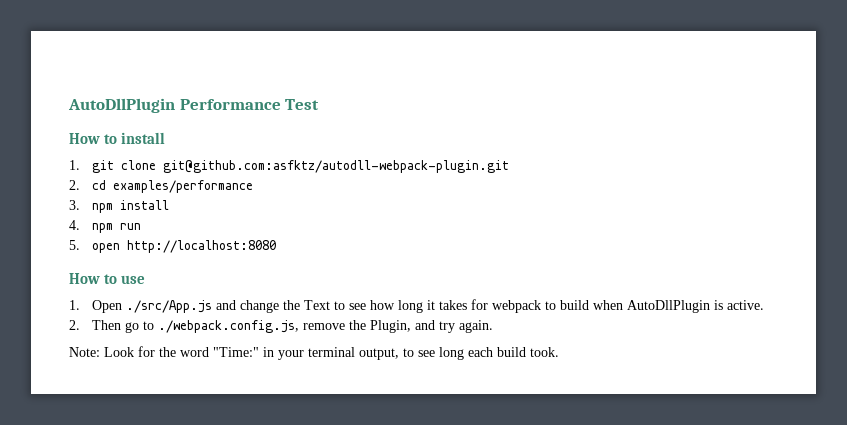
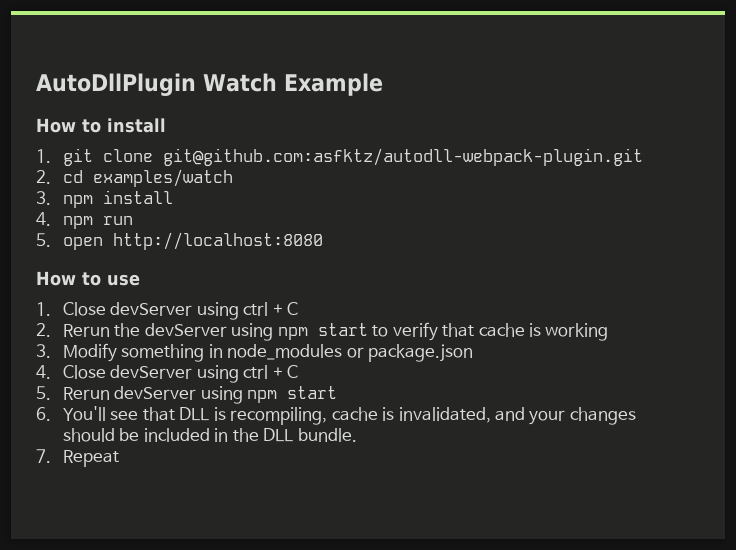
- AutoDllPlugin Performance Test
+ AutoDllPlugin Watch Example
- 2. cd examples/performance
+ 2. cd examples/watch
- 1. Open ./src/App.js and change the Text to see how long it takes for webpack to build when AutoDllPlugin is active.
- 2. Then go to ./webpack.config.js, remove the Plugin, and try again.
- Note: Look for the word "Time:" in your terminal output, to see long each build took.
+ 1. Close devServer using ctrl + C
+ 2. Rerun the devServer using npm start to verify that cache is working
+ 3. Modify something in node_modules or package.json
+ 4. Close devServer using ctrl + C
+ 5. Rerun devServer using npm start
+ 6. You'll see that DLL is recompiling, cache is invalidated, and your changes should be included in the DLL bundle.
+ 7. Repeat

